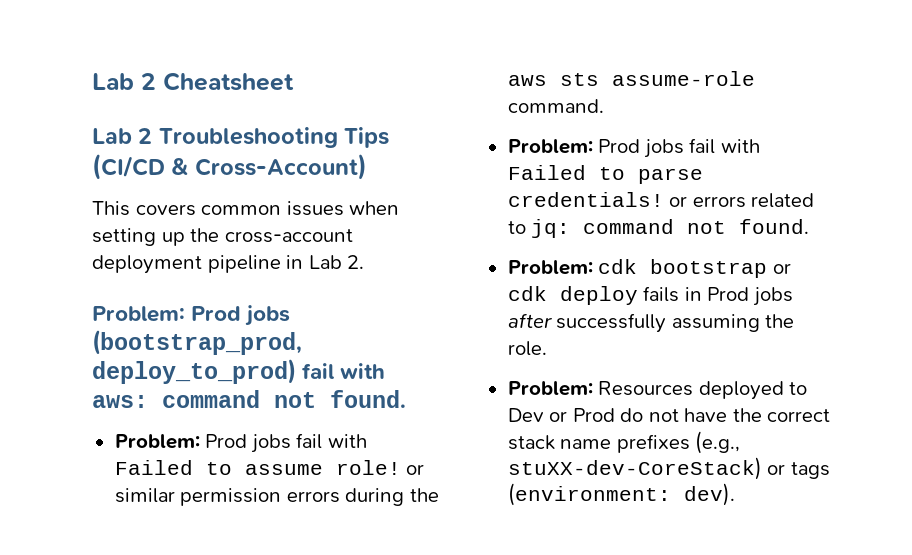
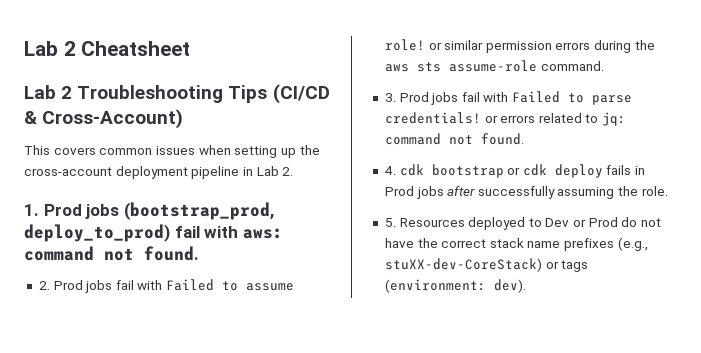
- Problem: Prod jobs (bootstrap_prod, deploy_to_prod) fail with aws: command not found.
+ 1. Prod jobs (bootstrap_prod, deploy_to_prod) fail with aws: command not found.
- Problem: Prod jobs fail with Failed to assume role! or similar permission errors during the aws sts assume-role command.
+ 2. Prod jobs fail with Failed to assume role! or similar permission errors during the aws sts assume-role command.
- Problem: Prod jobs fail with Failed to parse credentials! or errors related to jq: command not found.
+ 3. Prod jobs fail with Failed to parse credentials! or errors related to jq: command not found.
- Problem: cdk bootstrap or cdk deploy fails in Prod jobs after successfully assuming the role.
+ 4. cdk bootstrap or cdk deploy fails in Prod jobs after successfully assuming the role.
- Problem: Resources deployed to Dev or Prod do not have the correct stack name prefixes (e.g., stuXX-dev-CoreStack) or tags (environment: dev).
+ 5. Resources deployed to Dev or Prod do not have the correct stack name prefixes (e.g., stuXX-dev-CoreStack) or tags (environment: dev).

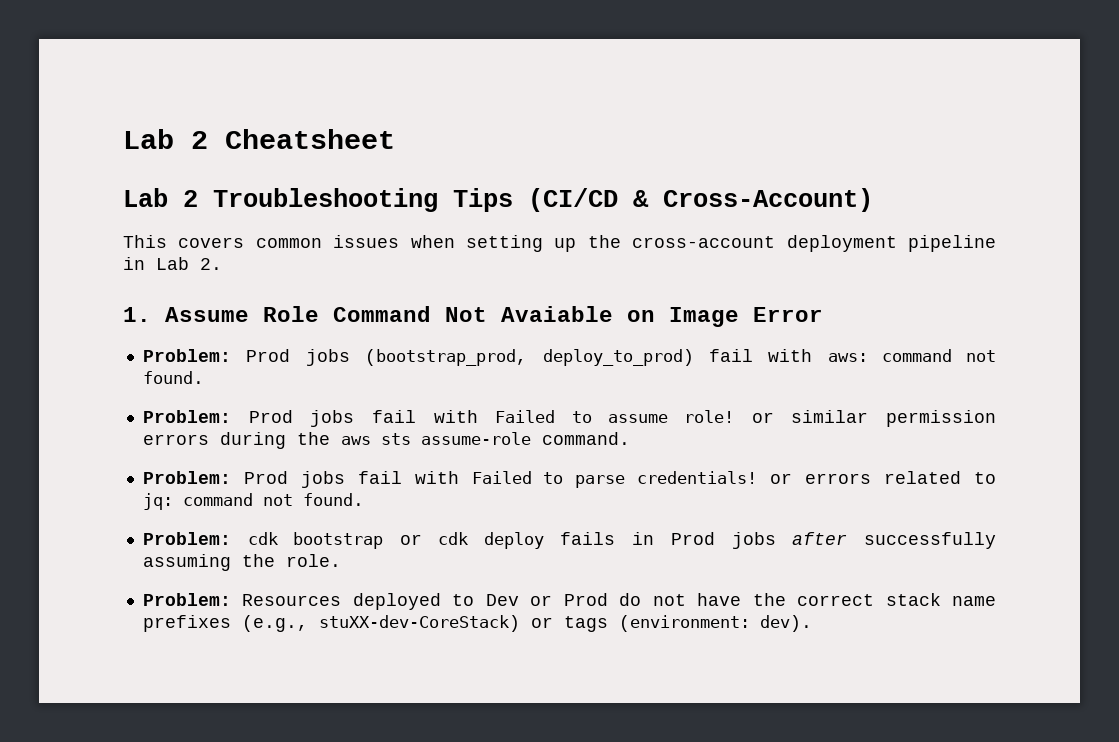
- 1. Prod jobs (bootstrap_prod, deploy_to_prod) fail with aws: command not found.
+ 1. Assume Role Command Not Avaiable on Image Error
+ Problem: Prod jobs (bootstrap_prod, deploy_to_prod) fail with aws: command not found.
- 2. Prod jobs fail with Failed to assume role! or similar permission errors during the aws sts assume-role command.
+ Problem: Prod jobs fail with Failed to assume role! or similar permission errors during the aws sts assume-role command.
- 3. Prod jobs fail with Failed to parse credentials! or errors related to jq: command not found.
+ Problem: Prod jobs fail with Failed to parse credentials! or errors related to jq: command not found.
- 4. cdk bootstrap or cdk deploy fails in Prod jobs after successfully assuming the role.
+ Problem: cdk bootstrap or cdk deploy fails in Prod jobs after successfully assuming the role.
- 5. Resources deployed to Dev or Prod do not have the correct stack name prefixes (e.g., stuXX-dev-CoreStack) or tags (environment: dev).
+ Problem: Resources deployed to Dev or Prod do not have the correct stack name prefixes (e.g., stuXX-dev-CoreStack) or tags (environment: dev).

